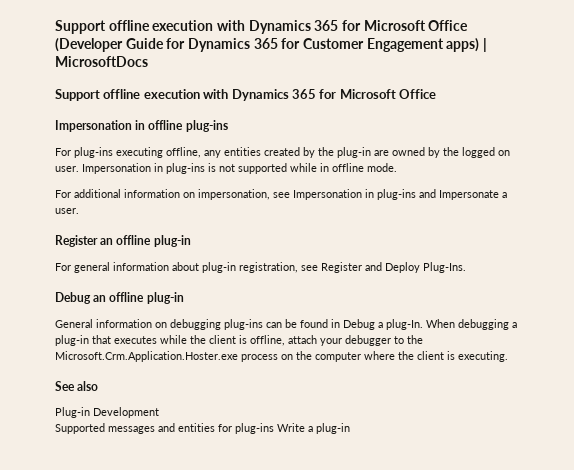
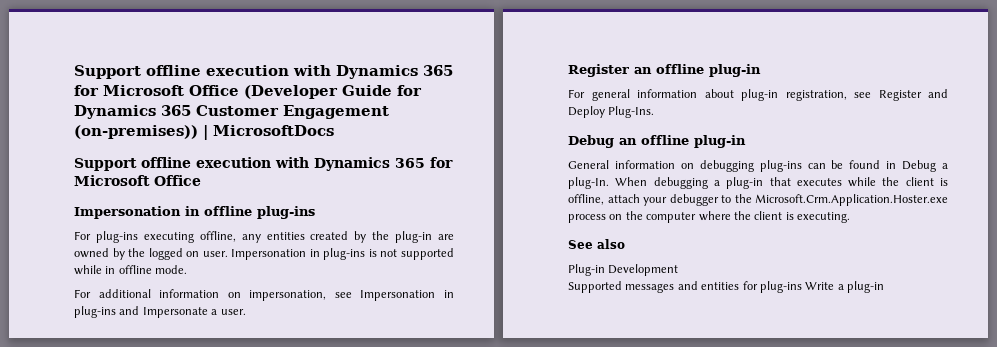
- Support offline execution with Dynamics 365 for Microsoft Office (Developer Guide for Dynamics 365 for Customer Engagement apps) | MicrosoftDocs
+ Support offline execution with Dynamics 365 for Microsoft Office (Developer Guide for Dynamics 365 Customer Engagement (on-premises)) | MicrosoftDocs

